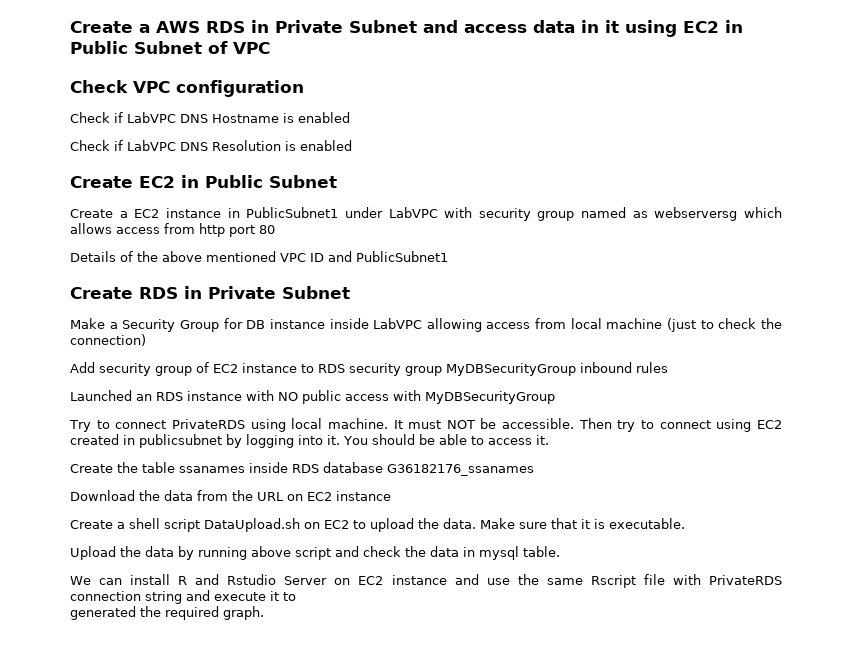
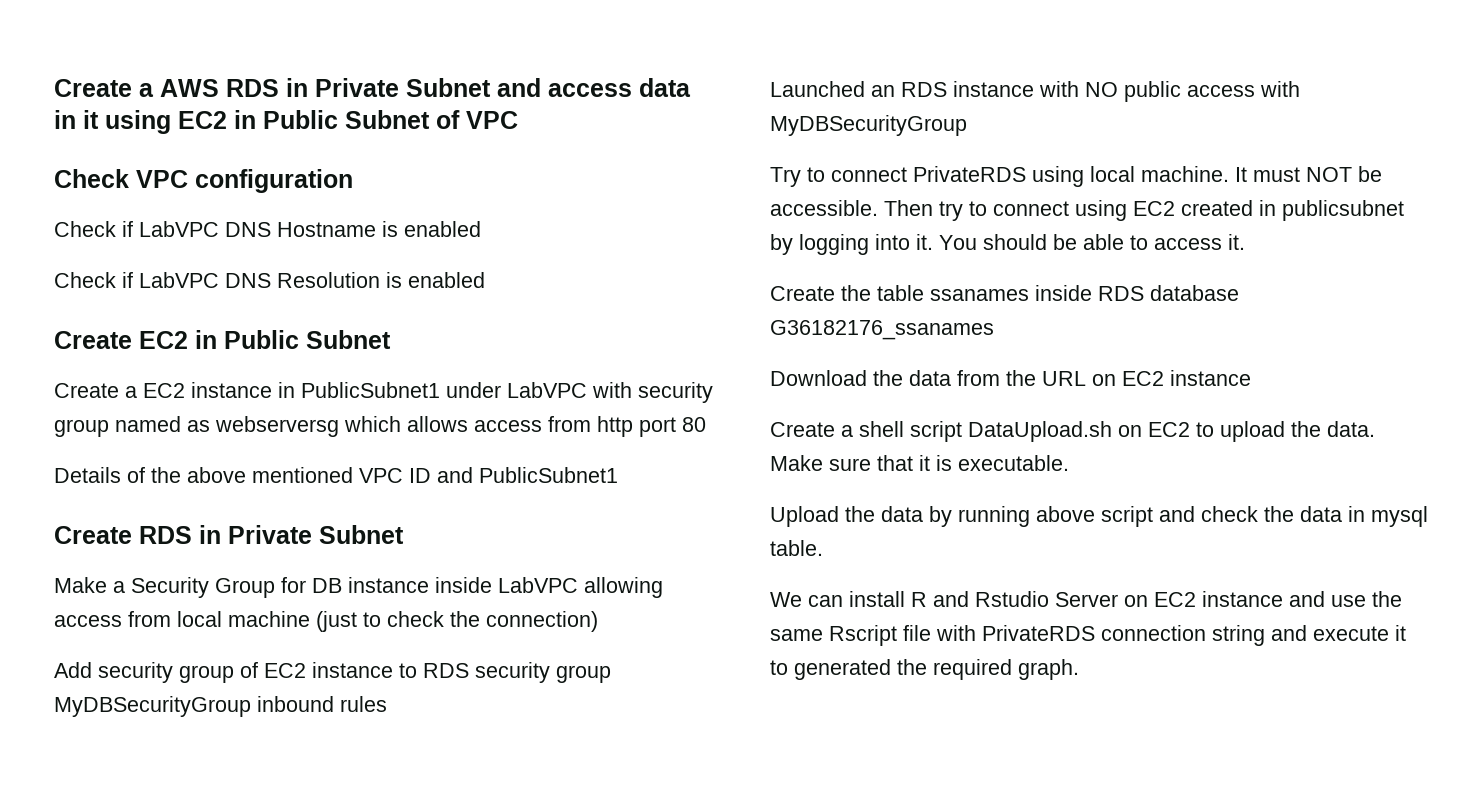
- We can install R and Rstudio Server on EC2 instance and use the same Rscript file with PrivateRDS connection string and execute it to
- generated the required graph.
+ We can install R and Rstudio Server on EC2 instance and use the same Rscript file with PrivateRDS connection string and execute it to generated the required graph.

